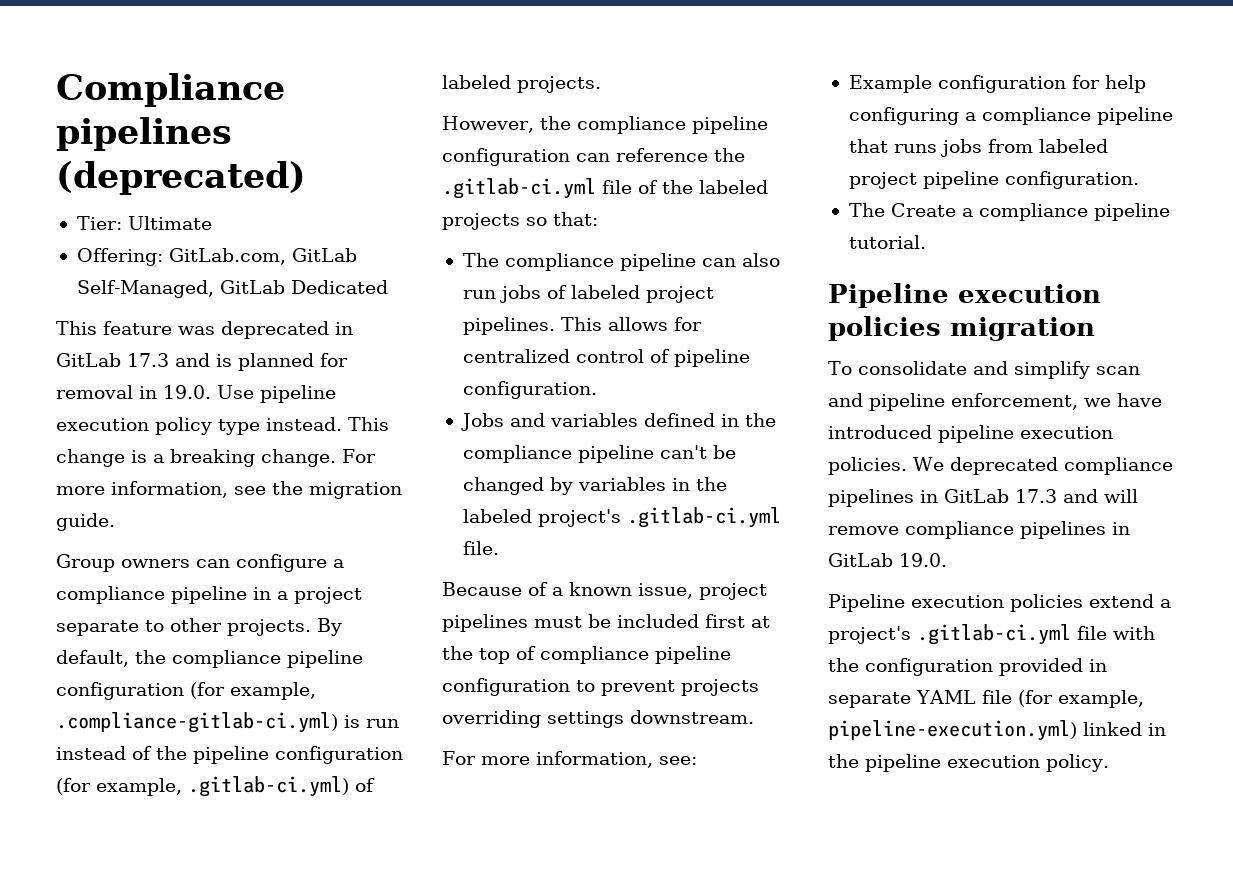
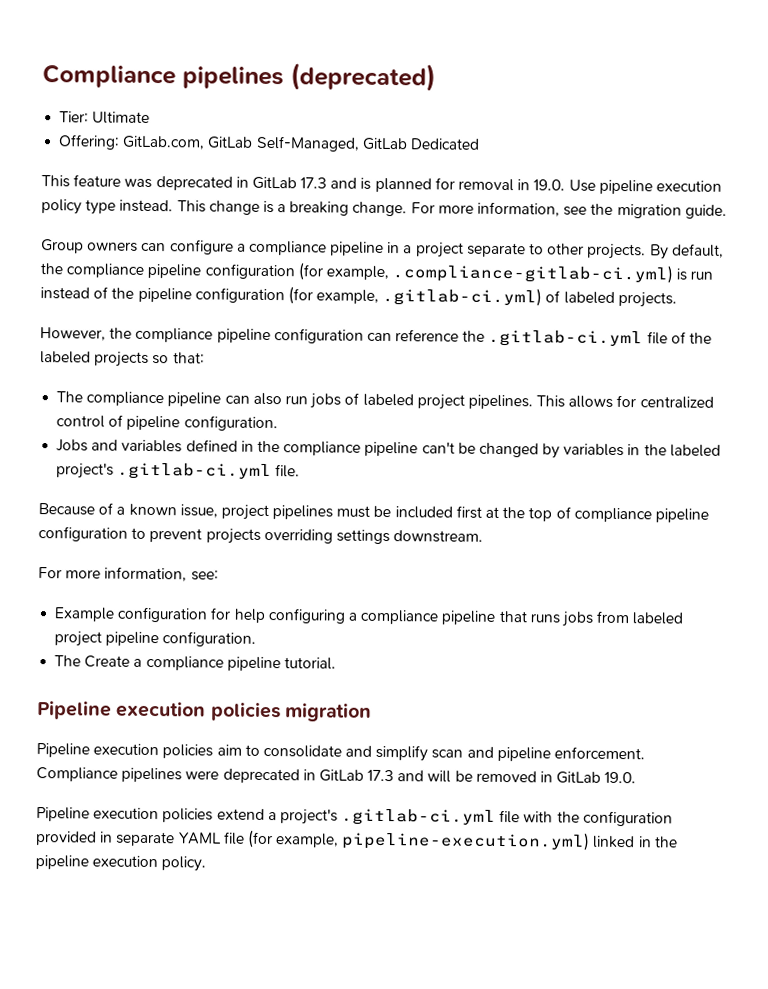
- To consolidate and simplify scan and pipeline enforcement, we have introduced pipeline execution policies. We deprecated compliance pipelines in GitLab 17.3 and will remove compliance pipelines in GitLab 19.0.
+ Pipeline execution policies aim to consolidate and simplify scan and pipeline enforcement. Compliance pipelines were deprecated in GitLab 17.3 and will be removed in GitLab 19.0.

